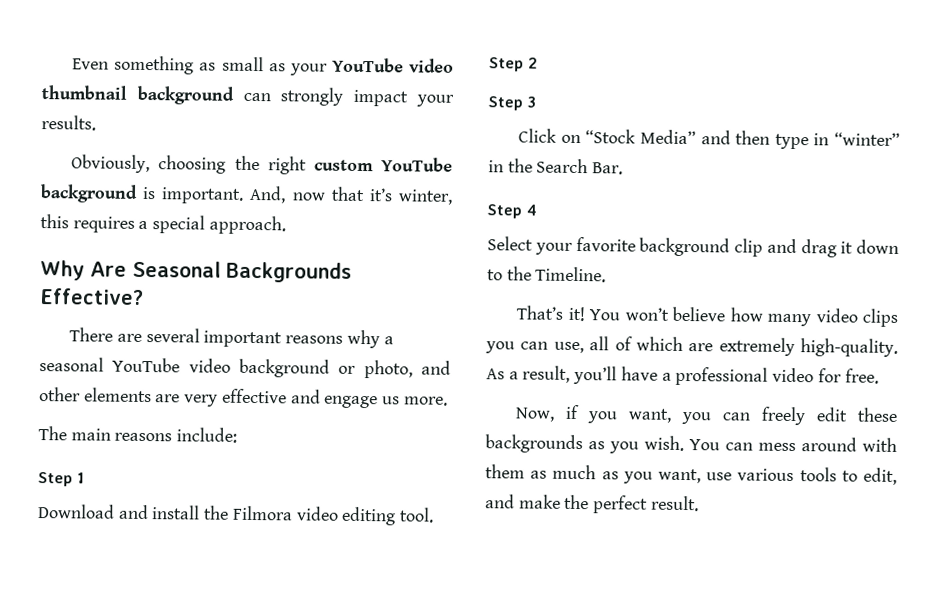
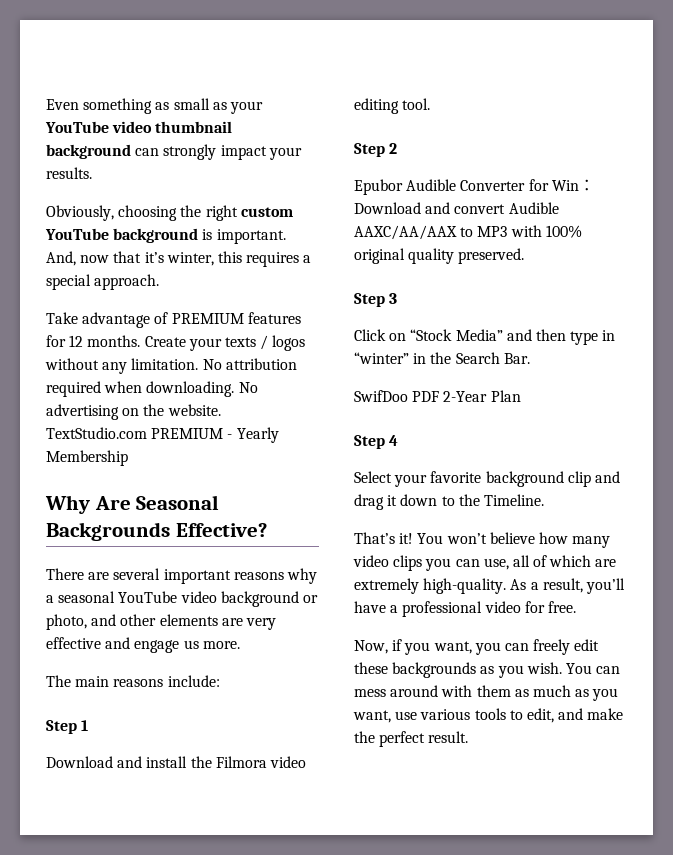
+ Take advantage of PREMIUM features for 12 months. Create your texts / logos without any limitation. No attribution required when downloading. No advertising on the website. TextStudio.com PREMIUM - Yearly Membership
+ Epubor Audible Converter for Win：Download and convert Audible AAXC/AA/AAX to MP3 with 100% original quality preserved.
+ SwifDoo PDF 2-Year Plan

